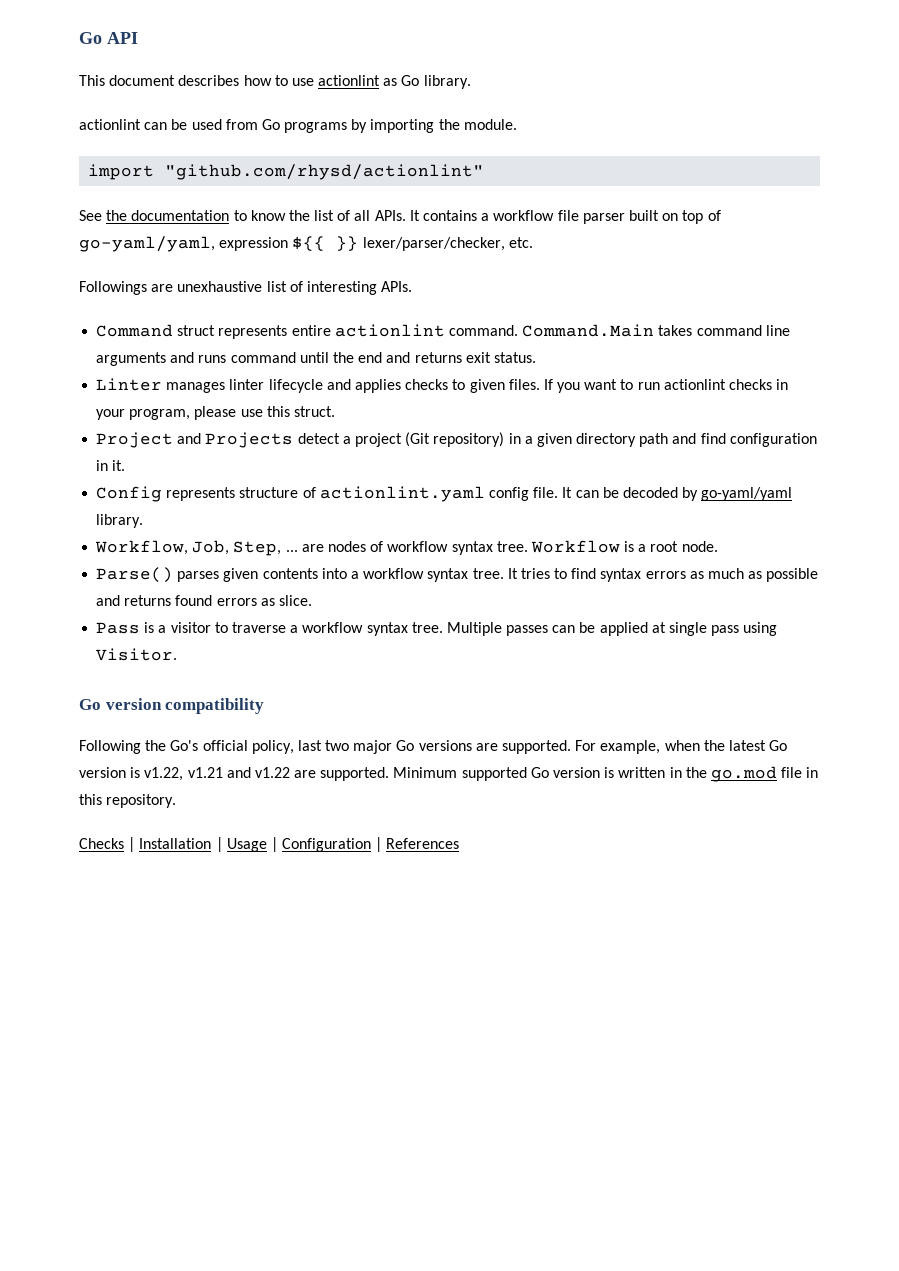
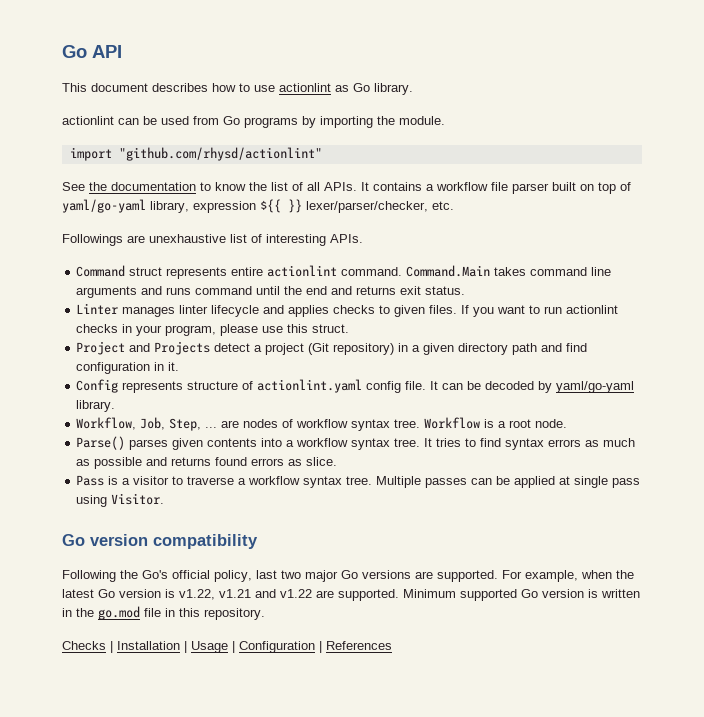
- It contains a workflow file parser built on top of go-yaml/yaml, expression ${{ }} lexer/parser/checker, etc.
+ It contains a workflow file parser built on top of yaml/go-yaml library, expression ${{ }} lexer/parser/checker, etc.
- It can be decoded by go-yaml/yaml library.
+ It can be decoded by yaml/go-yaml library.

